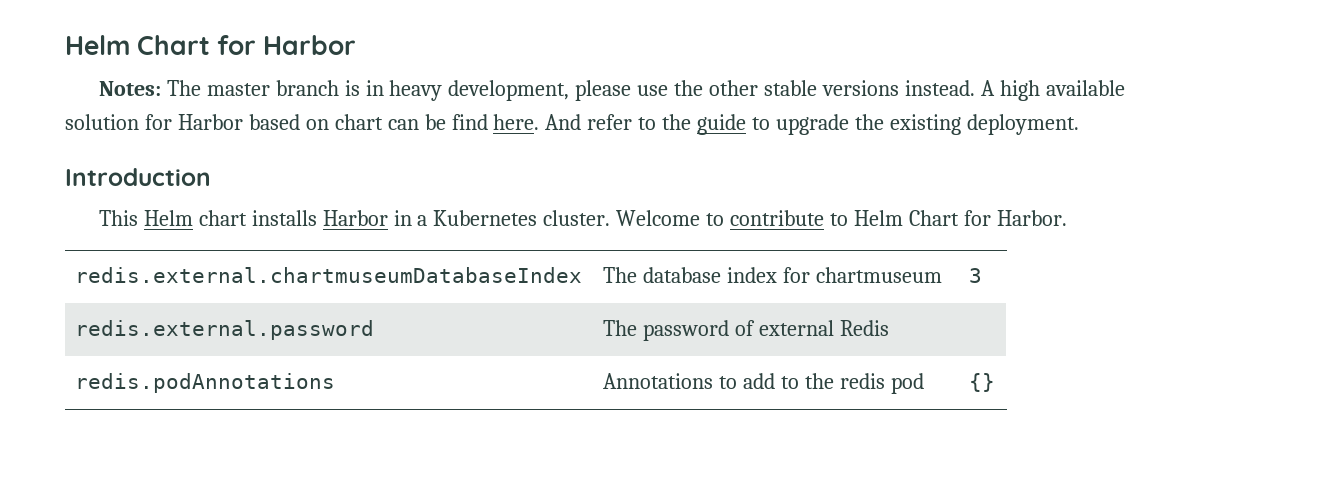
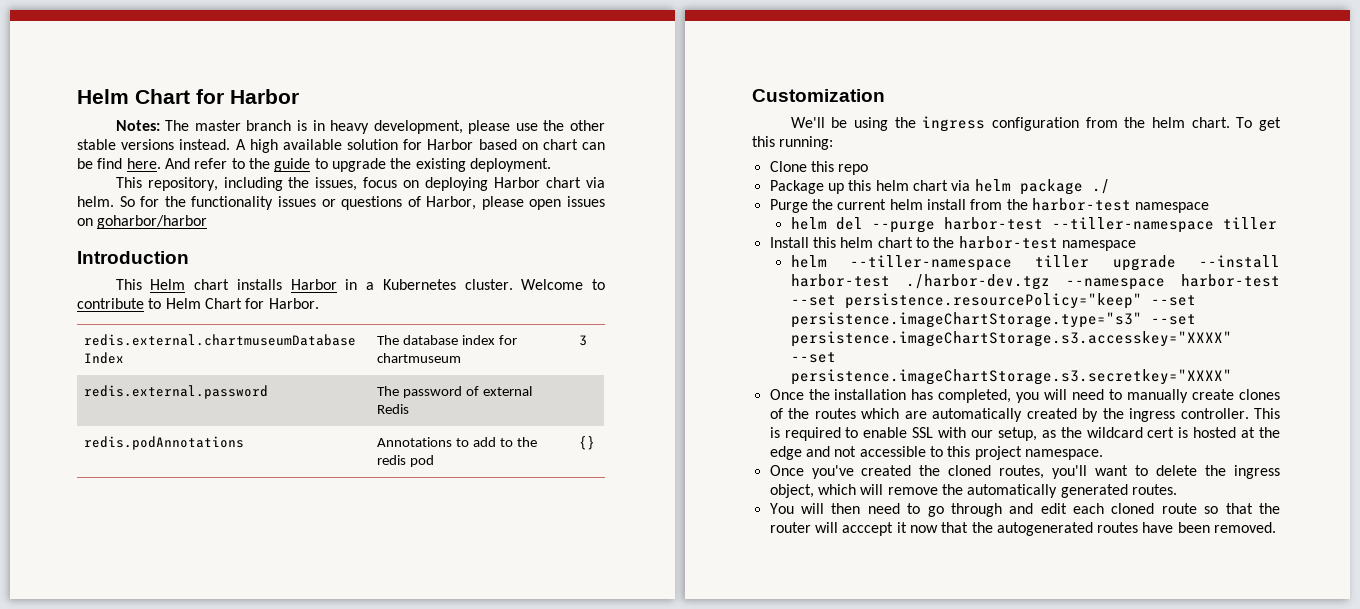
+ This repository, including the issues, focus on deploying Harbor chart via helm. So for the functionality issues or questions of Harbor, please open issues on goharbor/harbor
+ Customization
+ We'll be using the ingress configuration from the helm chart. To get this running:
+ Clone this repo
+ Package up this helm chart via helm package ./
+ Purge the current helm install from the harbor-test namespace
+ helm del --purge harbor-test --tiller-namespace tiller
+ Install this helm chart to the harbor-test namespace
+ helm --tiller-namespace tiller upgrade --install harbor-test ./harbor-dev.tgz --namespace harbor-test --set persistence.resourcePolicy="keep" --set persistence.imageChartStorage.type="s3" --set persistence.imageChartStorage.s3.accesskey="XXXX" --set persistence.imageChartStorage.s3.secretkey="XXXX"
+ Once the installation has completed, you will need to manually create clones of the routes which are automatically created by the ingress controller. This is required to enable SSL with our setup, as the wildcard cert is hosted at the edge and not accessible to this project namespace.
+ Once you've created the cloned routes, you'll want to delete the ingress object, which will remove the automatically generated routes.
+ You will then need to go through and edit each cloned route so that the router will acccept it now that the autogenerated routes have been removed.

